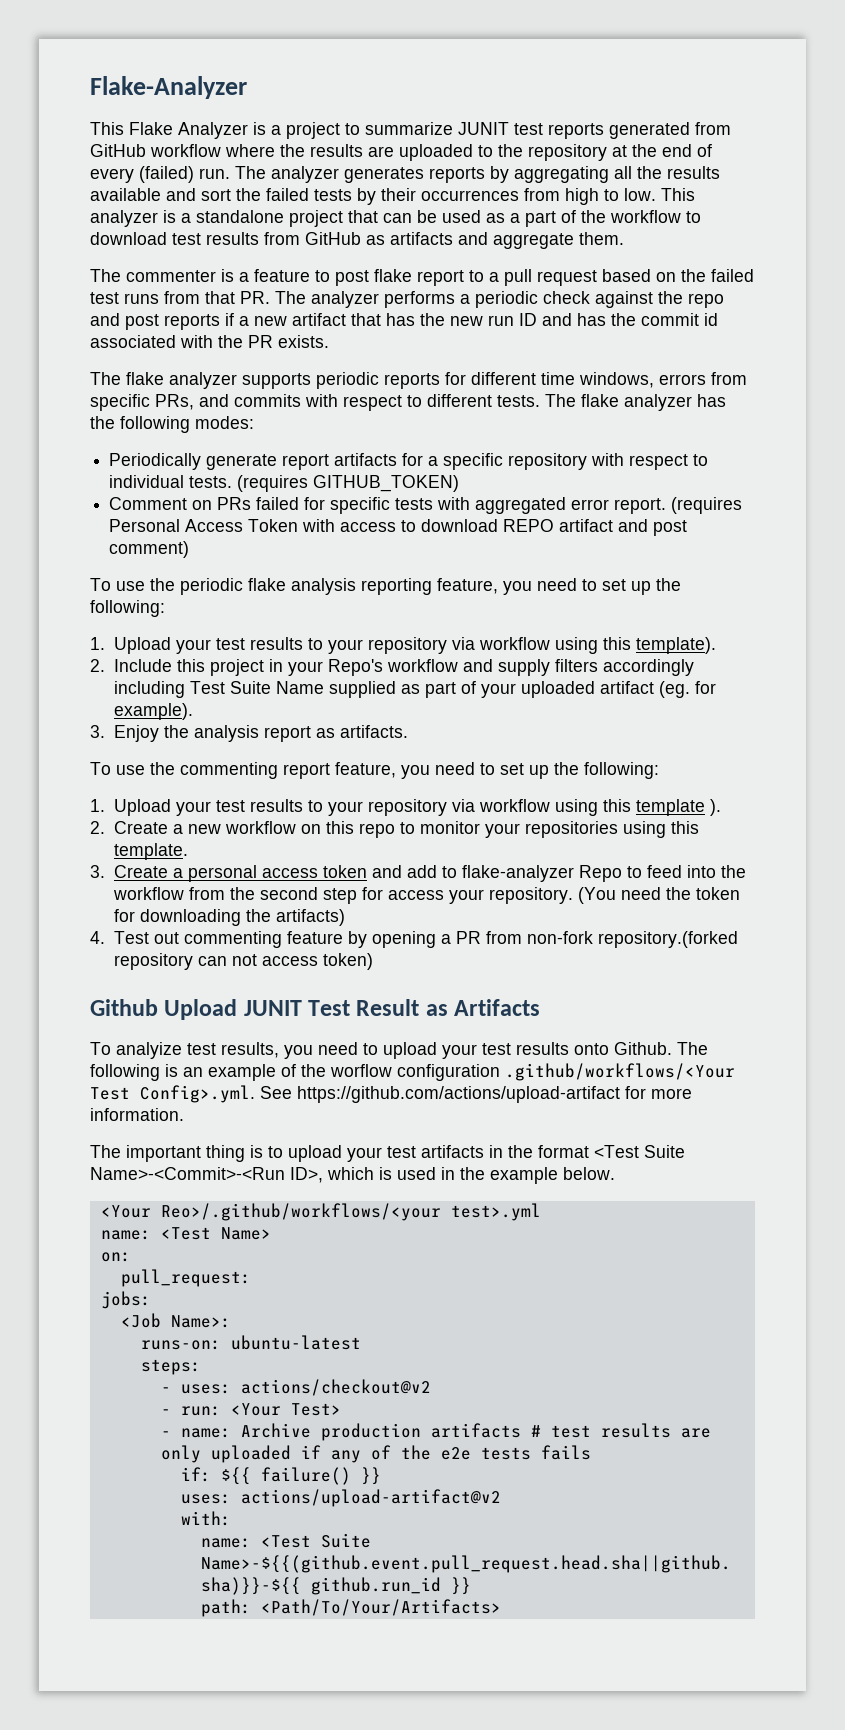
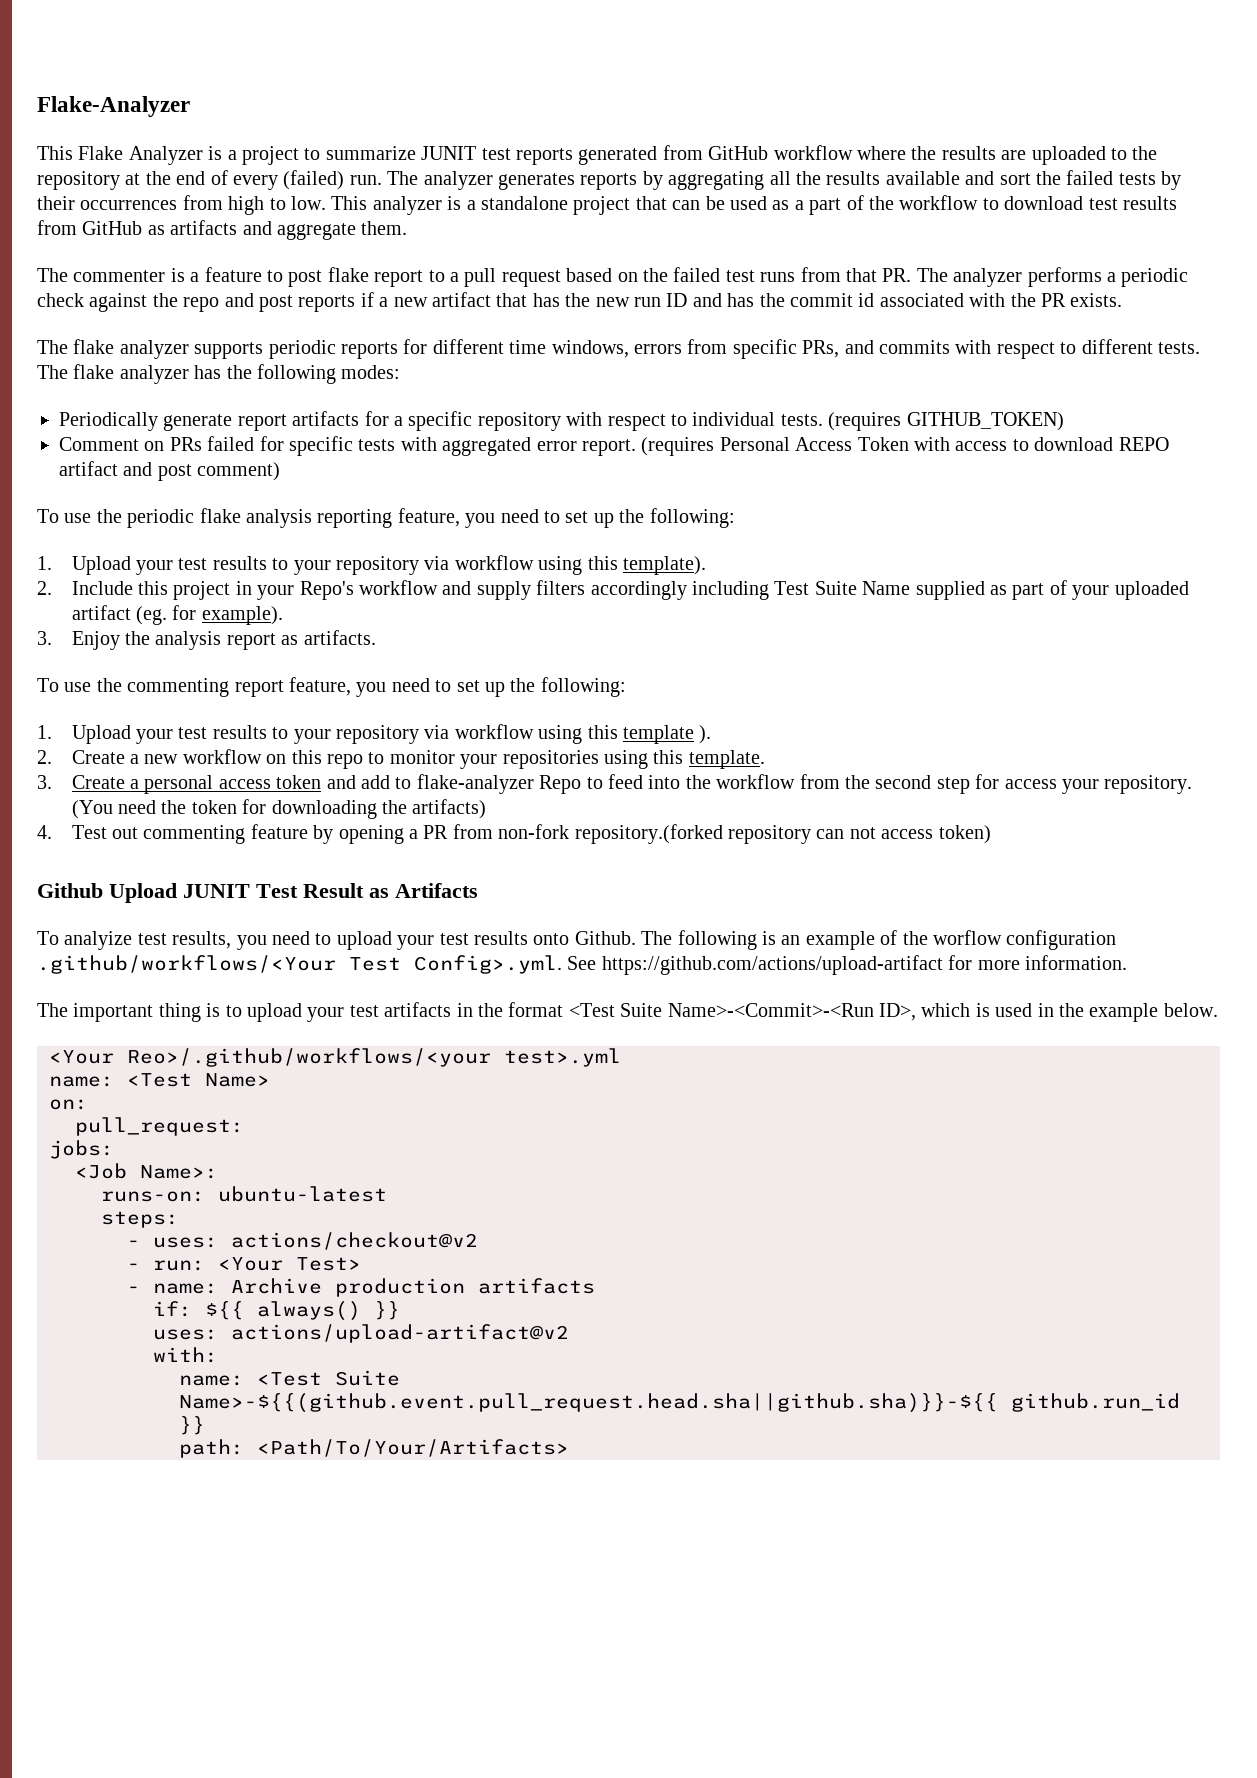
- - name: Archive production artifacts # test results are only uploaded if any of the e2e tests fails
+ - name: Archive production artifacts
- if: ${{ failure() }}
+ if: ${{ always() }}

